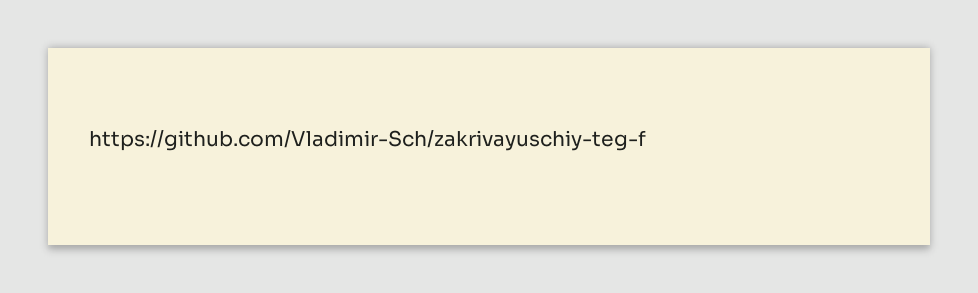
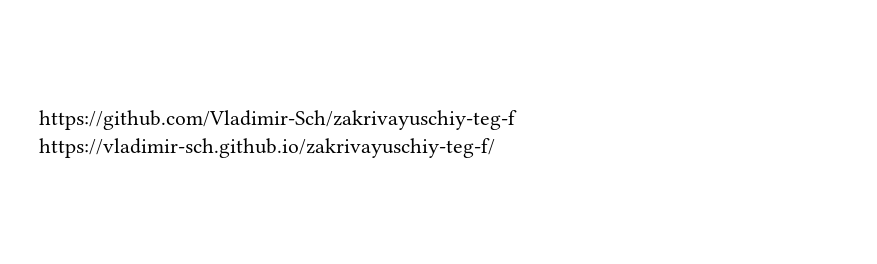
- https://github.com/Vladimir-Sch/zakrivayuschiy-teg-f
+ https://github.com/Vladimir-Sch/zakrivayuschiy-teg-f https://vladimir-sch.github.io/zakrivayuschiy-teg-f/

